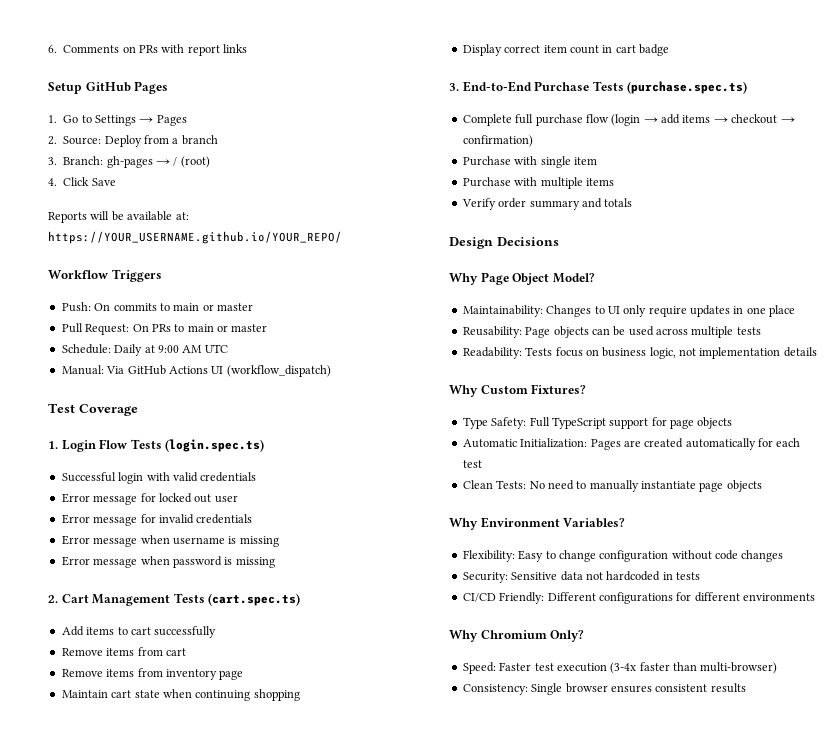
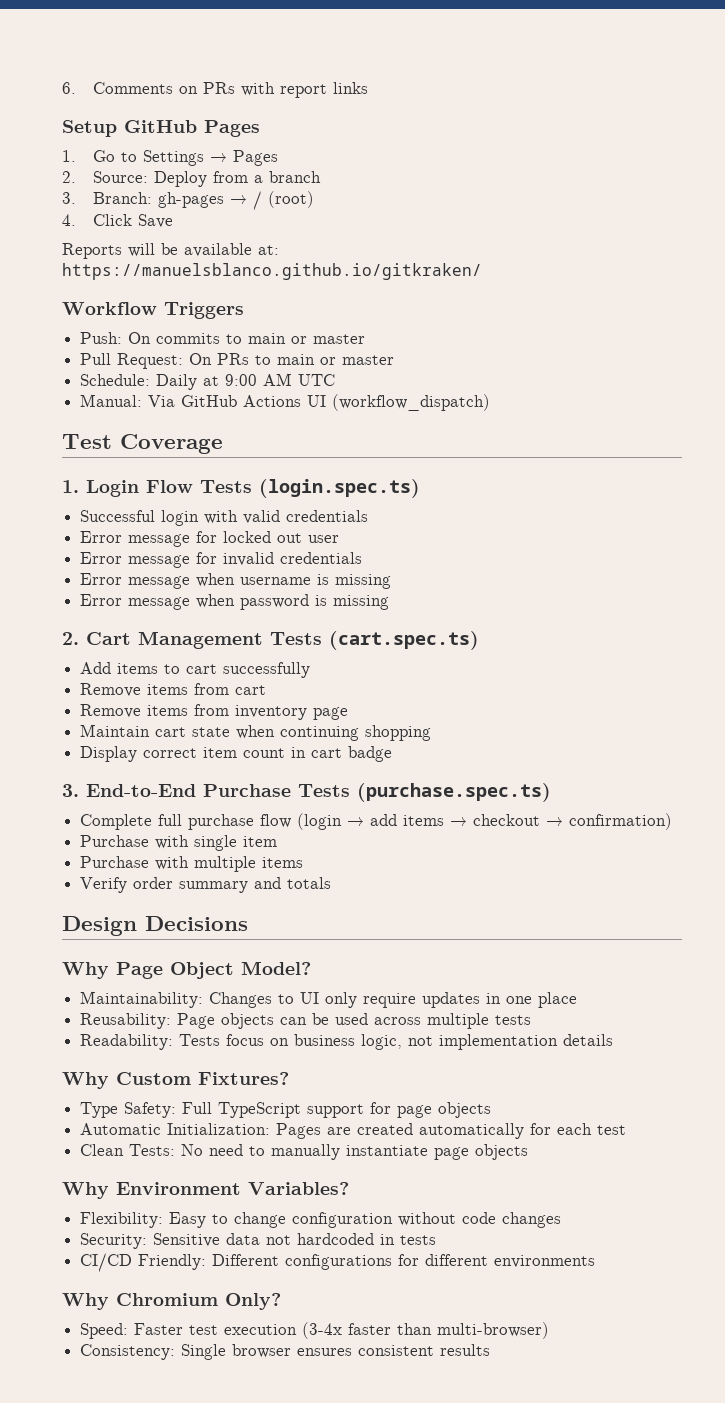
- Reports will be available at: https://YOUR_USERNAME.github.io/YOUR_REPO/
+ Reports will be available at: https://manuelsblanco.github.io/gitkraken/

